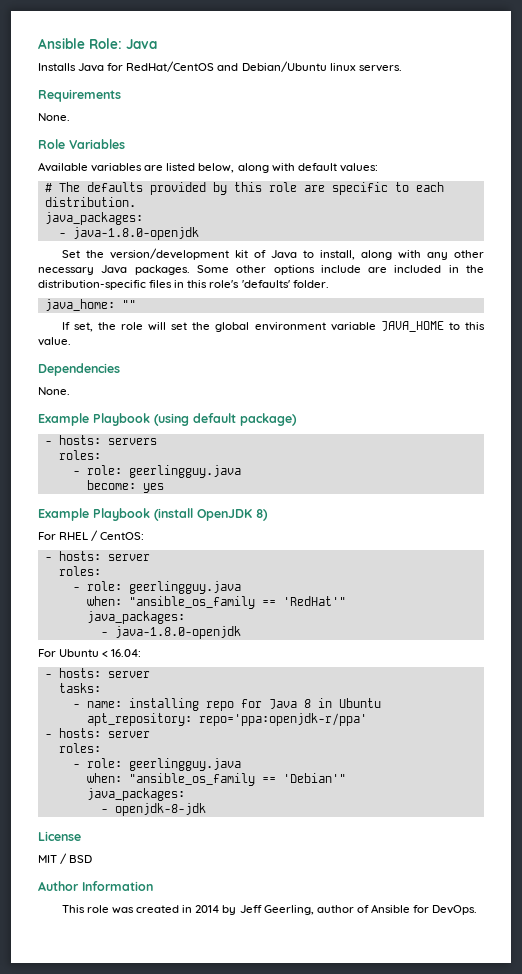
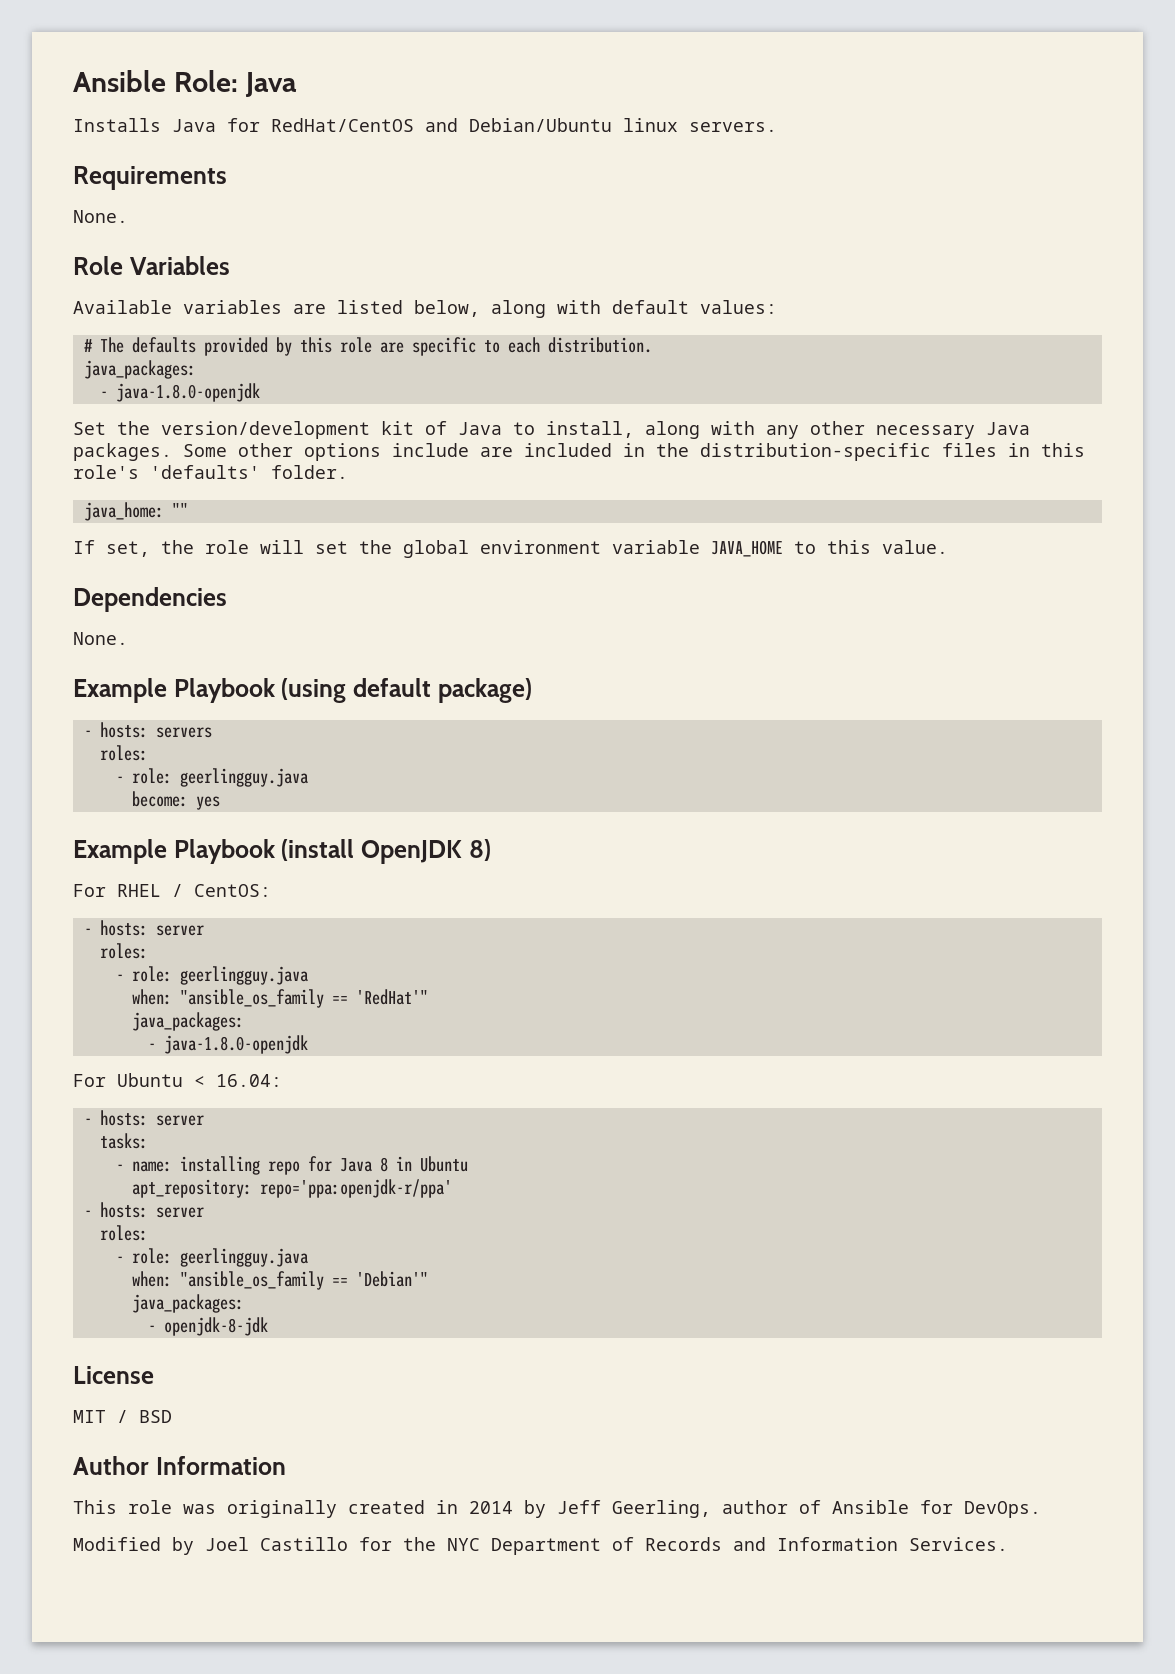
- This role was created in 2014 by Jeff Geerling, author of Ansible for DevOps.
+ This role was originally created in 2014 by Jeff Geerling, author of Ansible for DevOps.
+ Modified by Joel Castillo for the NYC Department of Records and Information Services.

